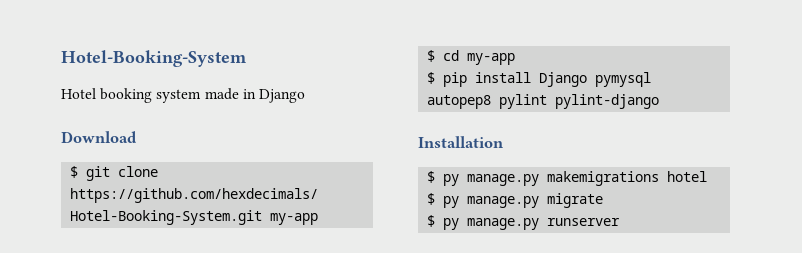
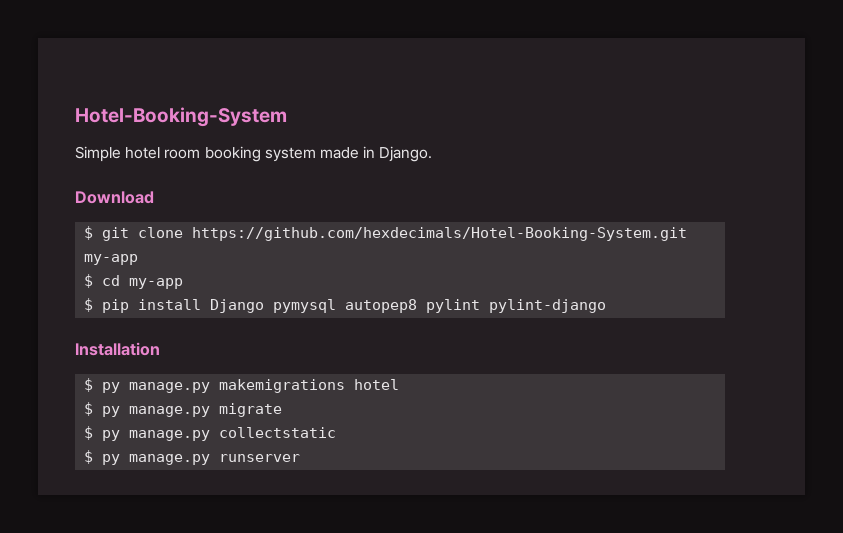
- Hotel booking system made in Django
+ Simple hotel room booking system made in Django.
+ $ py manage.py collectstatic

